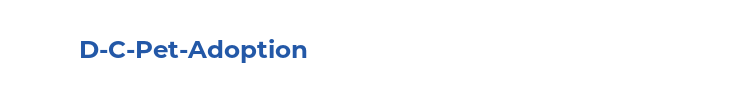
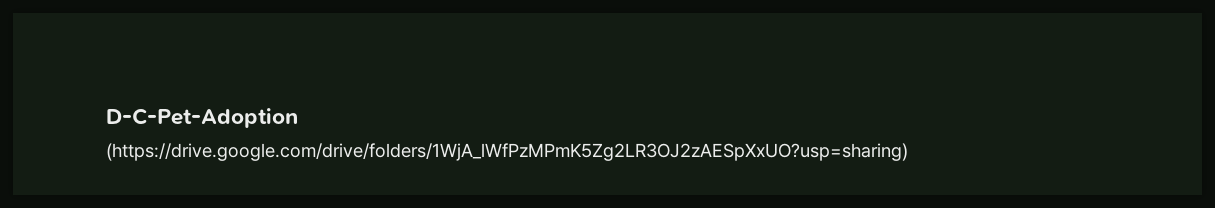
+ (https://drive.google.com/drive/folders/1WjA_lWfPzMPmK5Zg2LR3OJ2zAESpXxUO?usp=sharing)

